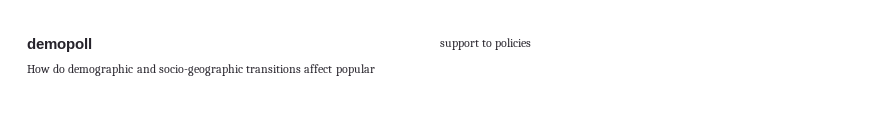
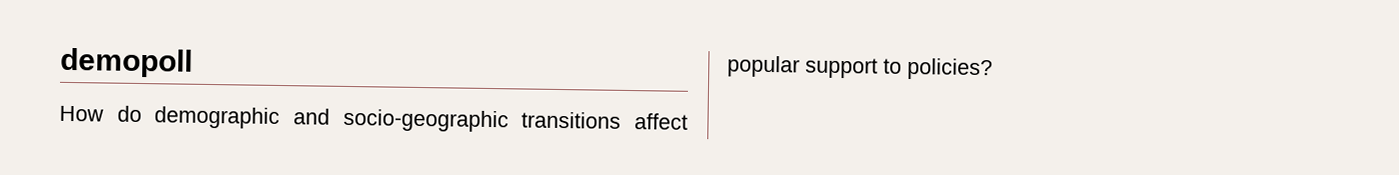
- How do demographic and socio-geographic transitions affect popular support to policies
+ How do demographic and socio-geographic transitions affect popular support to policies?

